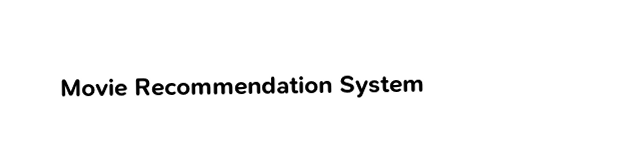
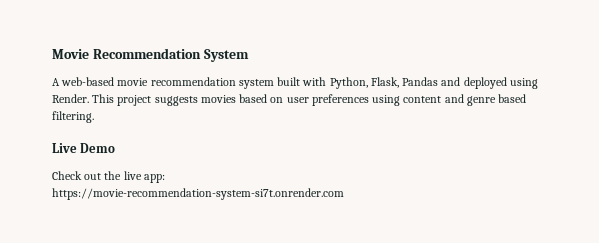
+ A web-based movie recommendation system built with Python, Flask, Pandas and deployed using Render. This project suggests movies based on user preferences using content and genre based filtering.
+ Live Demo
+ Check out the live app:
+ https://movie-recommendation-system-si7t.onrender.com

